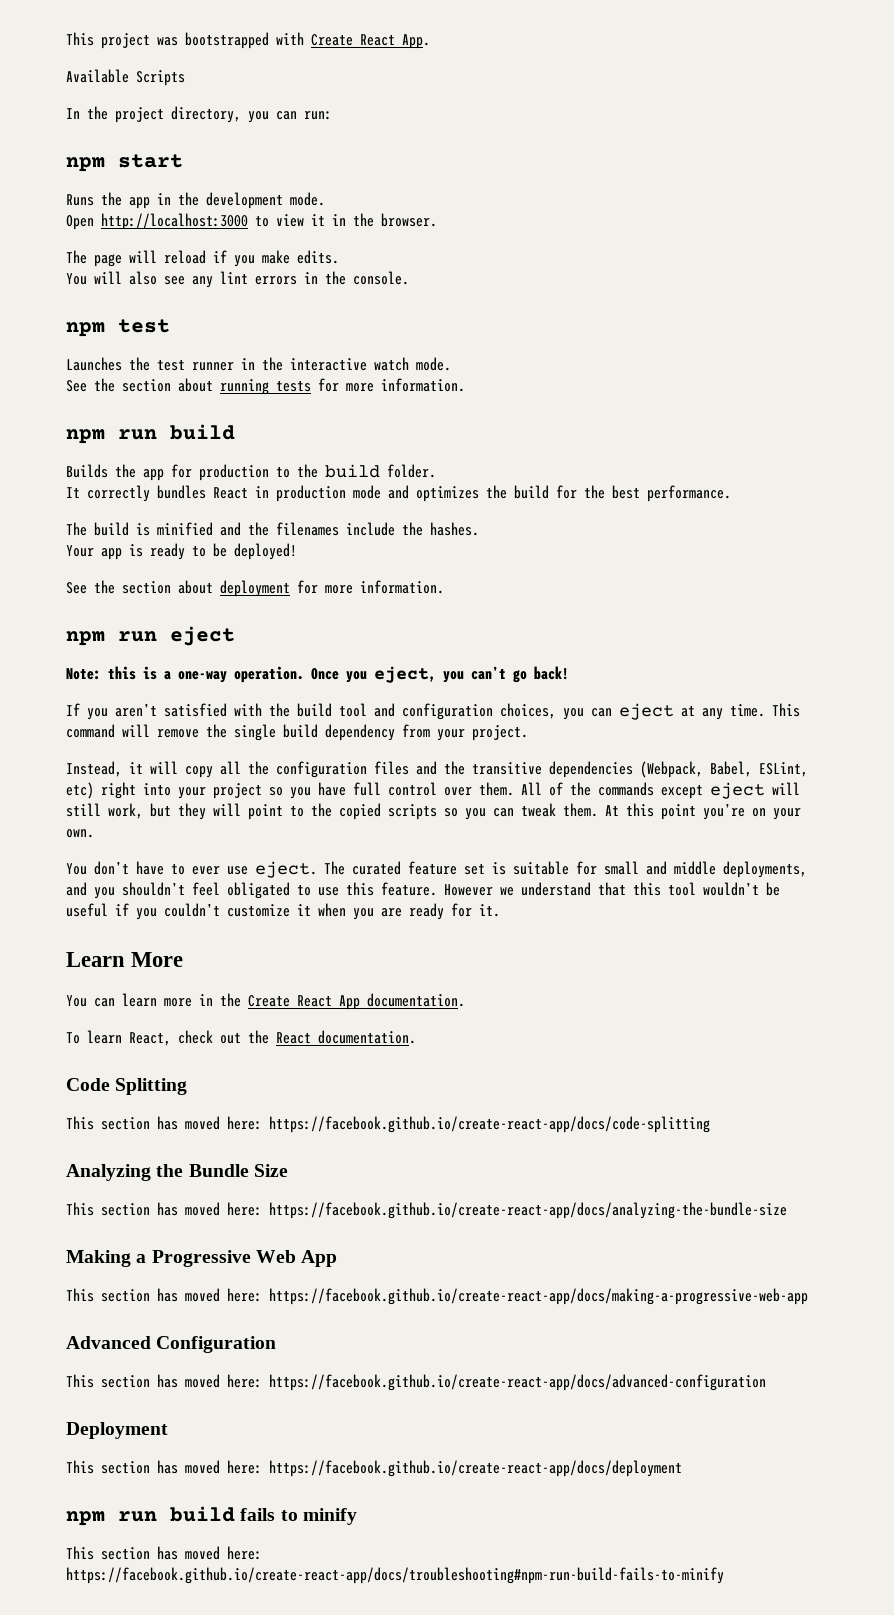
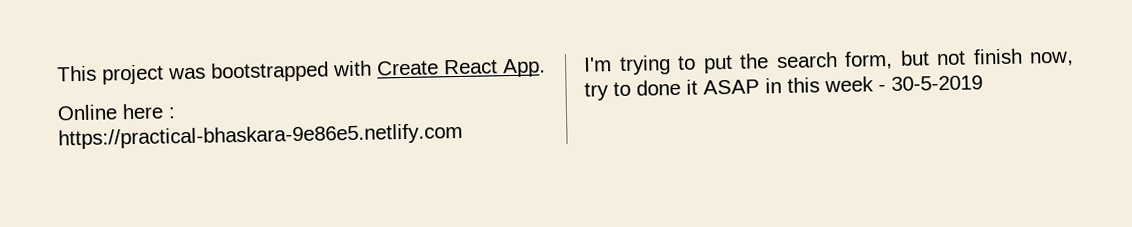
- Available Scripts
- In the project directory, you can run:
- npm start
- Runs the app in the development mode.
- Open http://localhost:3000 to view it in the browser.
- The page will reload if you make edits.
- You will also see any lint errors in the console.
- npm test
- Launches the test runner in the interactive watch mode.
- See the section about running tests for more information.
- npm run build
- Builds the app for production to the build folder.
- It correctly bundles React in production mode and optimizes the build for the best performance.
- The build is minified and the filenames include the hashes.
- Your app is ready to be deployed!
- See the section about deployment for more information.
- npm run eject
- Note: this is a one-way operation. Once you eject, you can’t go back!
- If you aren’t satisfied with the build tool and configuration choices, you can eject at any time. This command will remove the single build dependency from your project.
- Instead, it will copy all the configuration files and the transitive dependencies (Webpack, Babel, ESLint, etc) right into your project so you have full control over them. All of the commands except eject will still work, but they will point to the copied scripts so you can tweak them. At this point you’re on your own.
- You don’t have to ever use eject. The curated feature set is suitable for small and middle deployments, and you shouldn’t feel obligated to use this feature. However we understand that this tool wouldn’t be useful if you couldn’t customize it when you are ready for it.
- Learn More
- You can learn more in the Create React App documentation.
- To learn React, check out the React documentation.
- Code Splitting
- This section has moved here: https://facebook.github.io/create-react-app/docs/code-splitting
- Analyzing the Bundle Size
- This section has moved here: https://facebook.github.io/create-react-app/docs/analyzing-the-bundle-size
- Making a Progressive Web App
- This section has moved here: https://facebook.github.io/create-react-app/docs/making-a-progressive-web-app
- Advanced Configuration
- This section has moved here: https://facebook.github.io/create-react-app/docs/advanced-configuration
- Deployment
- This section has moved here: https://facebook.github.io/create-react-app/docs/deployment
- npm run build fails to minify
- This section has moved here: https://facebook.github.io/create-react-app/docs/troubleshooting#npm-run-build-fails-to-minify
+ Online here : https://practical-bhaskara-9e86e5.netlify.com
+ I'm trying to put the search form, but not finish now, try to done it ASAP in this week - 30-5-2019

